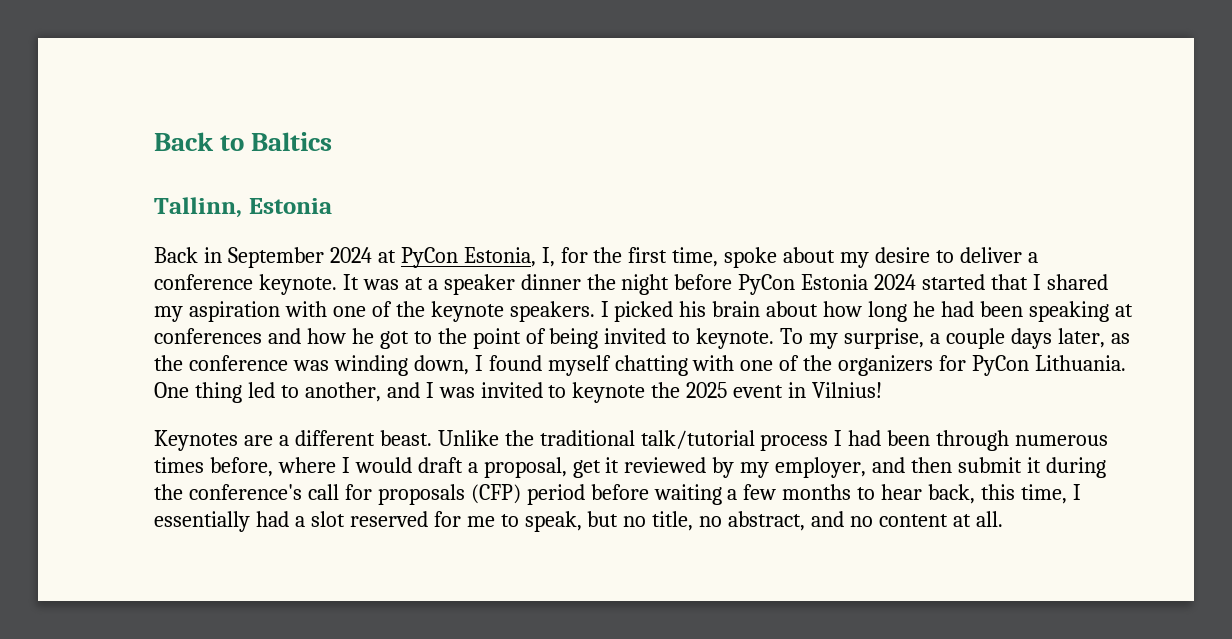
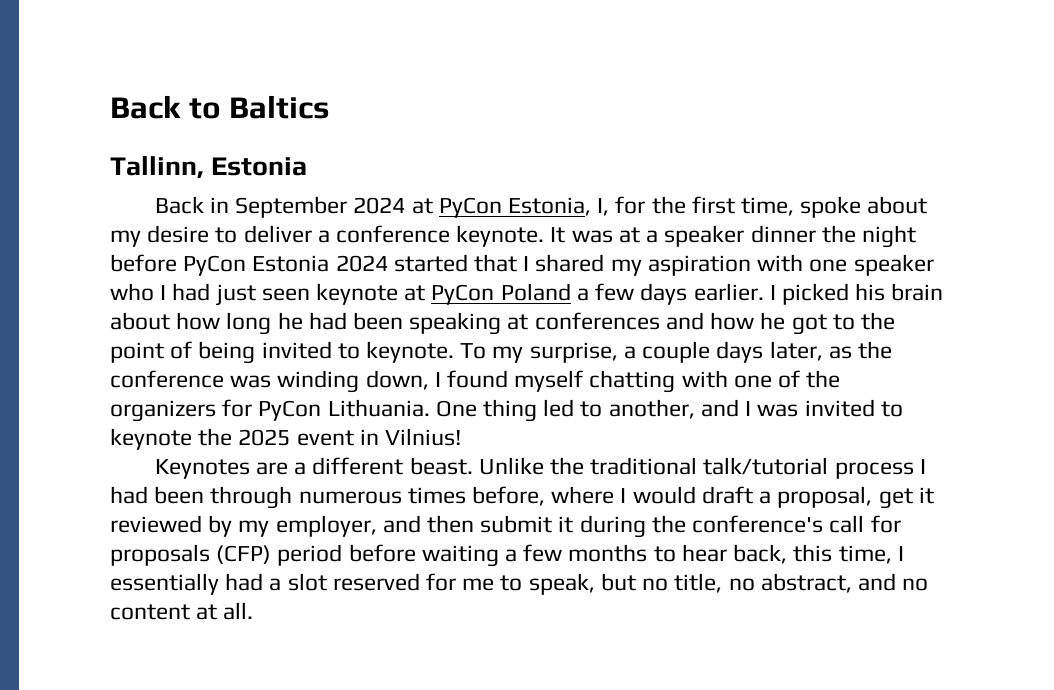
- It was at a speaker dinner the night before PyCon Estonia 2024 started that I shared my aspiration with one of the keynote speakers.
+ It was at a speaker dinner the night before PyCon Estonia 2024 started that I shared my aspiration with one speaker who I had just seen keynote at PyCon Poland a few days earlier.

